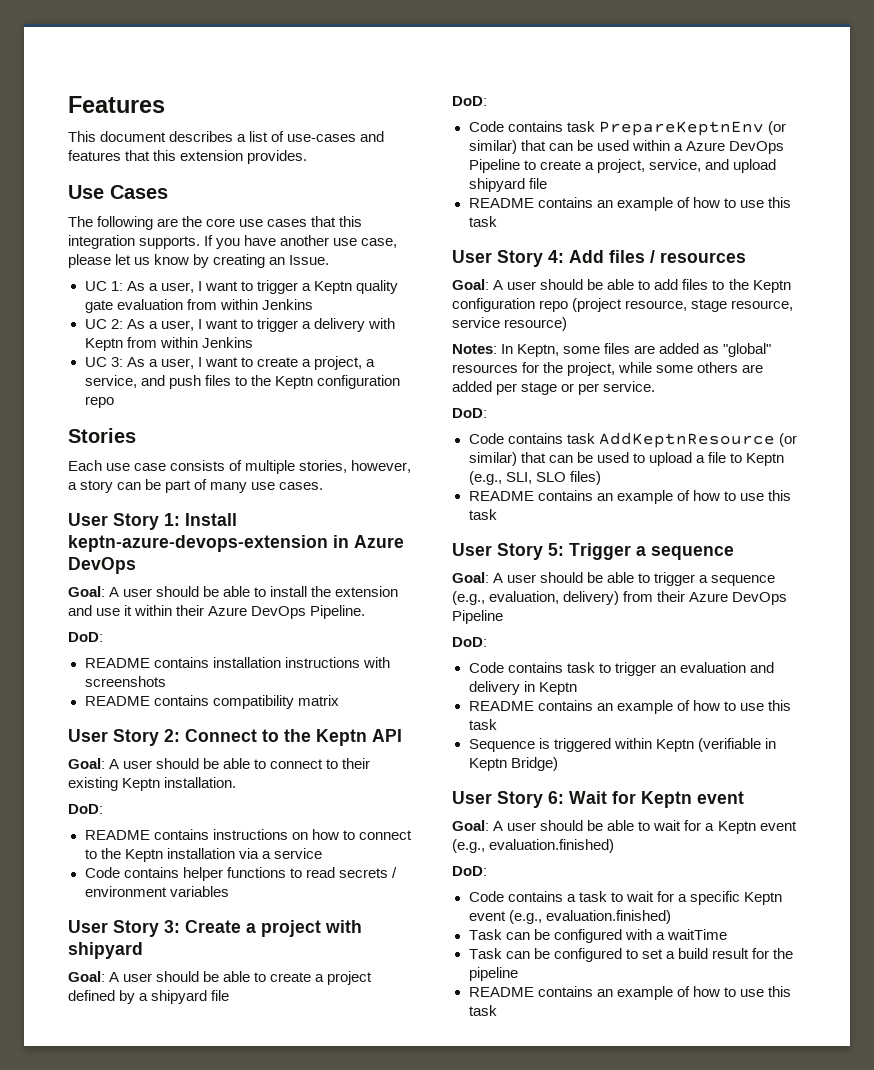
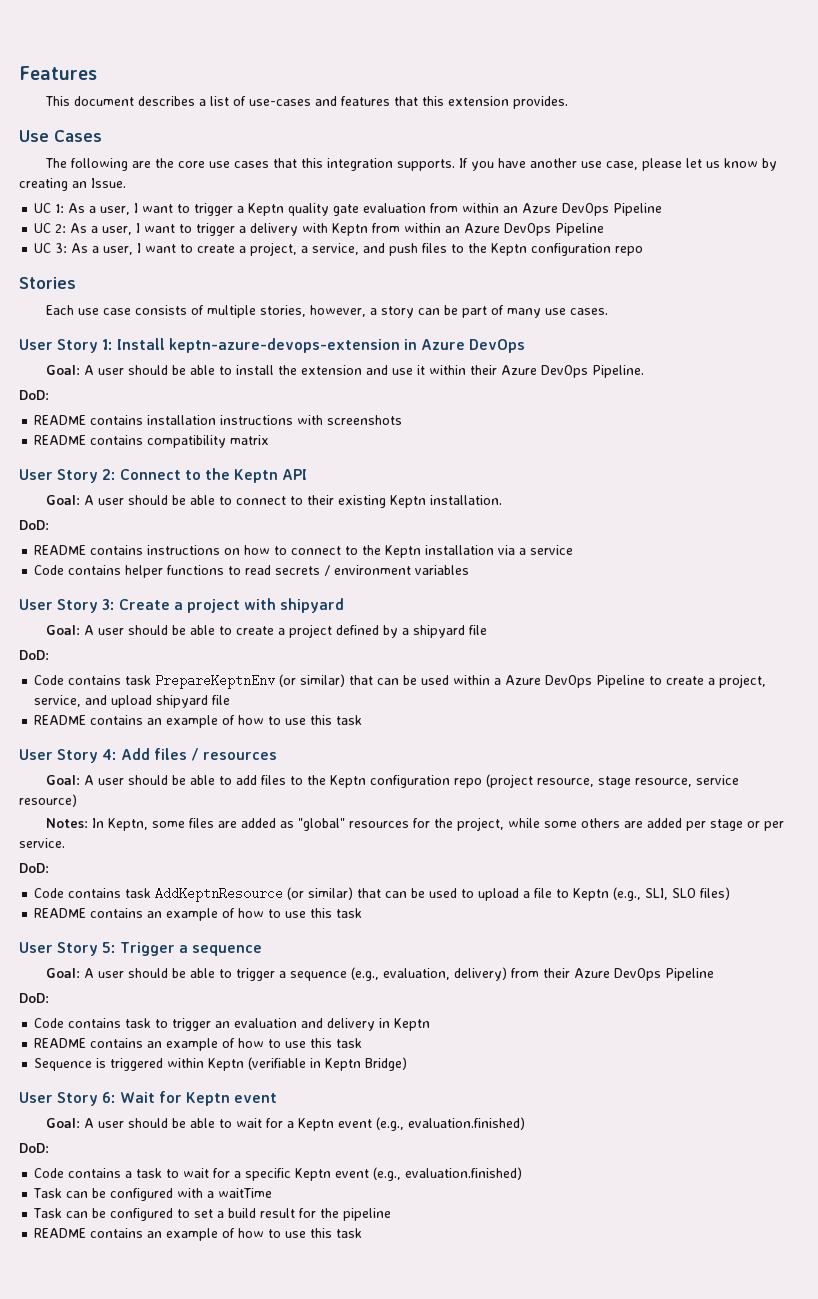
- UC 1: As a user, I want to trigger a Keptn quality gate evaluation from within Jenkins
+ UC 1: As a user, I want to trigger a Keptn quality gate evaluation from within an Azure DevOps Pipeline
- UC 2: As a user, I want to trigger a delivery with Keptn from within Jenkins
+ UC 2: As a user, I want to trigger a delivery with Keptn from within an Azure DevOps Pipeline

